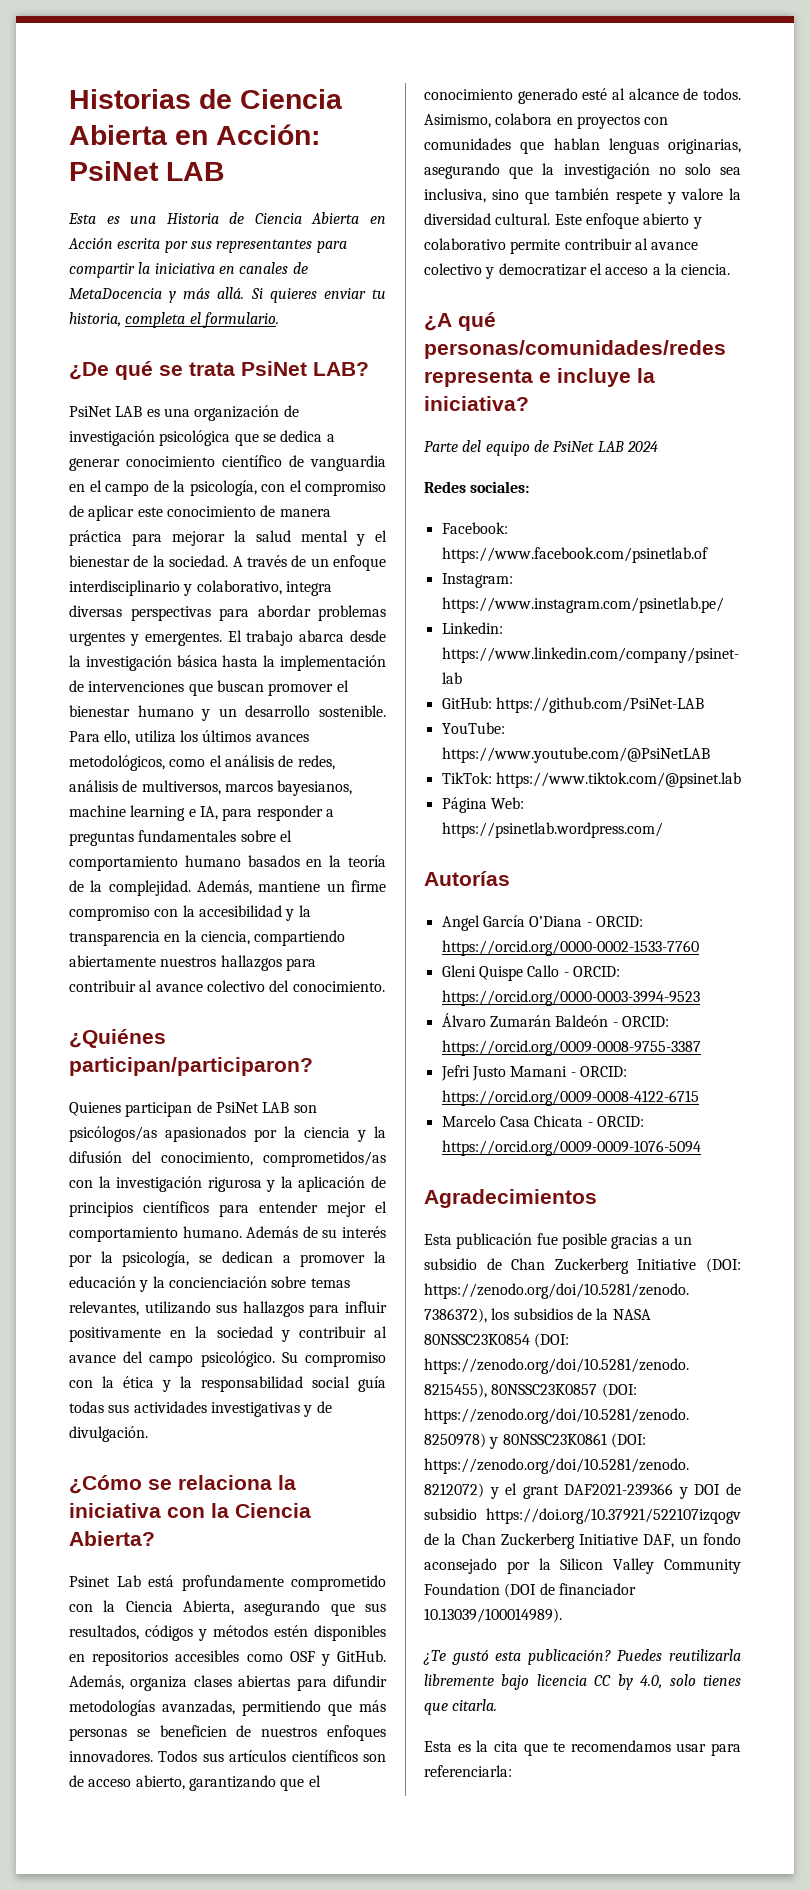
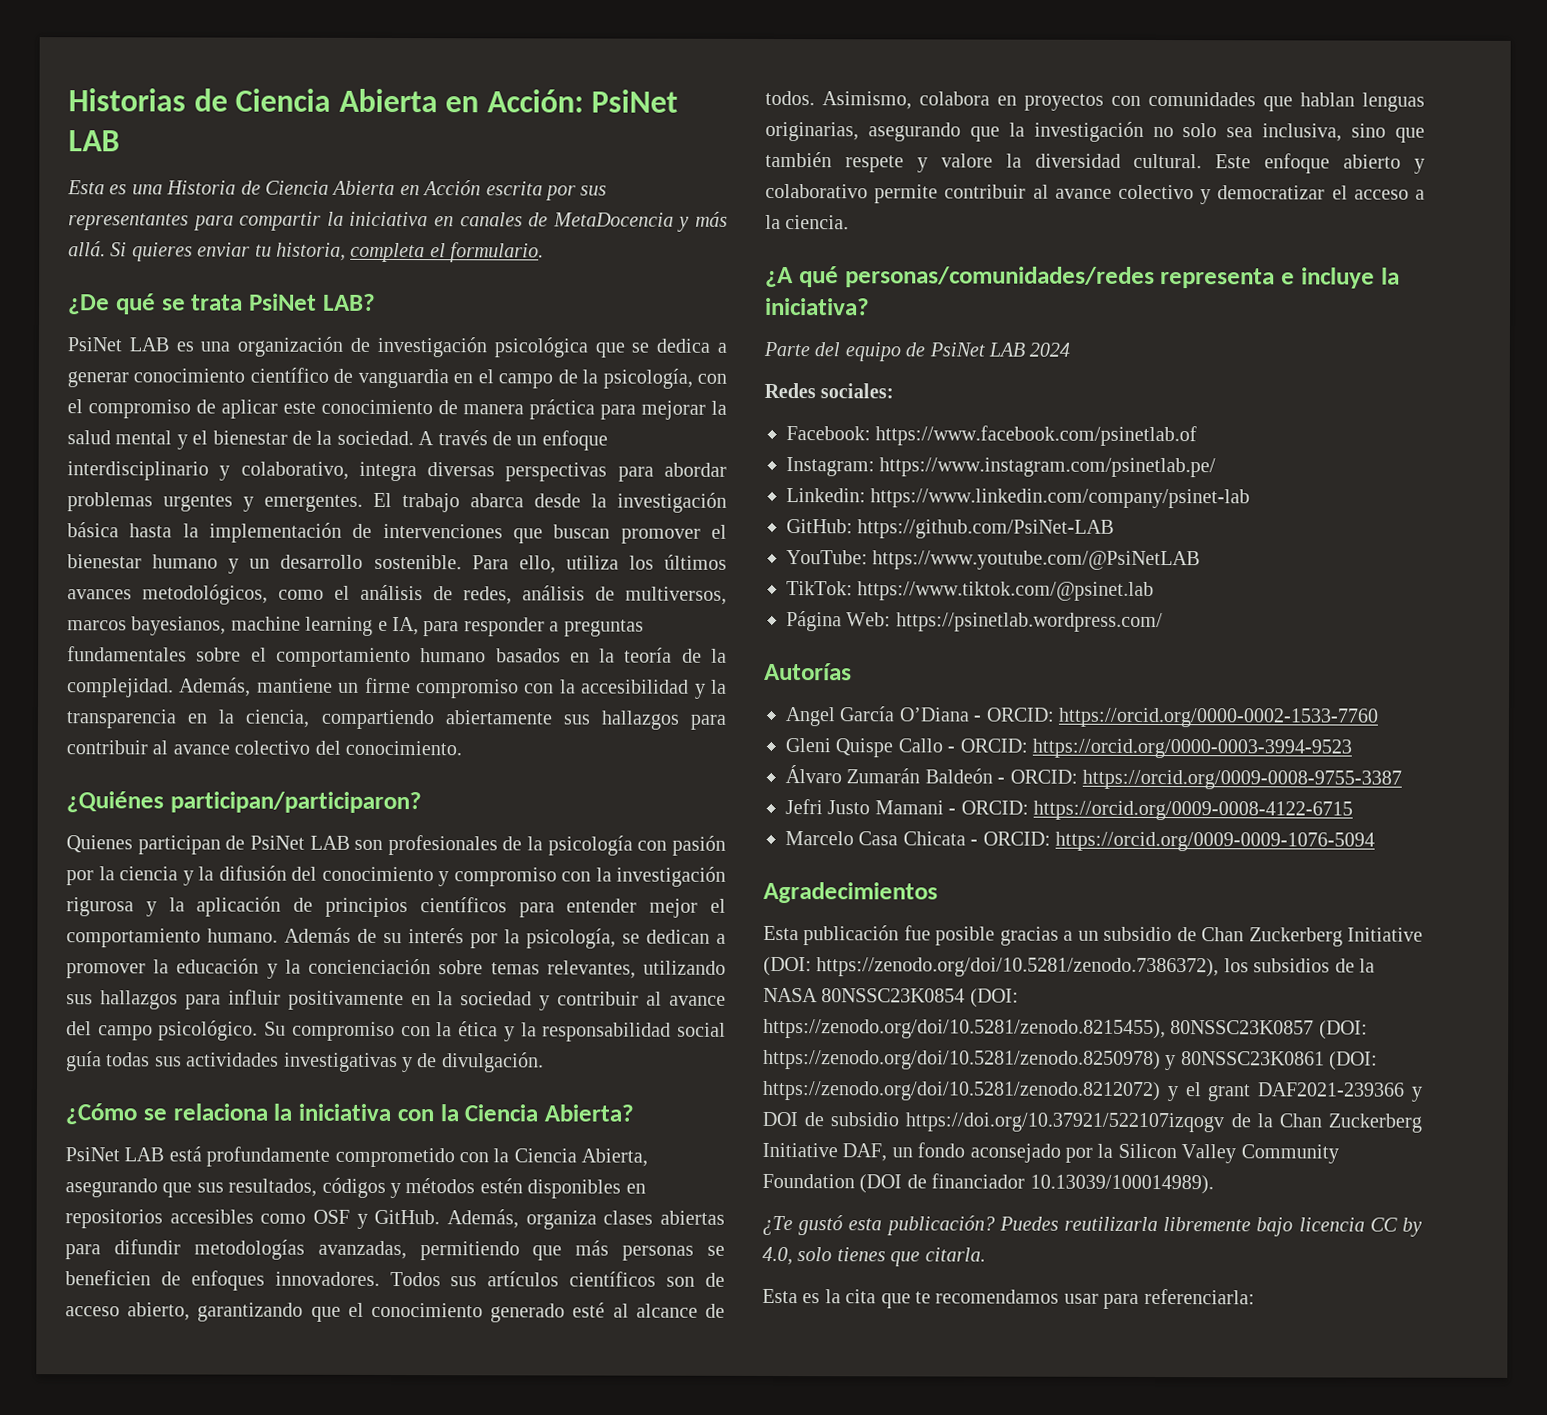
- Además, mantiene un firme compromiso con la accesibilidad y la transparencia en la ciencia, compartiendo abiertamente nuestros hallazgos para contribuir al avance colectivo del conocimiento.
+ Además, mantiene un firme compromiso con la accesibilidad y la transparencia en la ciencia, compartiendo abiertamente sus hallazgos para contribuir al avance colectivo del conocimiento.
- Quienes participan de PsiNet LAB son psicólogos/as apasionados por la ciencia y la difusión del conocimiento, comprometidos/as con la investigación rigurosa y la aplicación de principios científicos para entender mejor el comportamiento humano.
+ Quienes participan de PsiNet LAB son profesionales de la psicología con pasión por la ciencia y la difusión del conocimiento y compromiso con la investigación rigurosa y la aplicación de principios científicos para entender mejor el comportamiento humano.
- Psinet Lab está profundamente comprometido con la Ciencia Abierta, asegurando que sus resultados, códigos y métodos estén disponibles en repositorios accesibles como OSF y GitHub.
+ PsiNet LAB está profundamente comprometido con la Ciencia Abierta, asegurando que sus resultados, códigos y métodos estén disponibles en repositorios accesibles como OSF y GitHub.
- Además, organiza clases abiertas para difundir metodologías avanzadas, permitiendo que más personas se beneficien de nuestros enfoques innovadores.
+ Además, organiza clases abiertas para difundir metodologías avanzadas, permitiendo que más personas se beneficien de enfoques innovadores.

